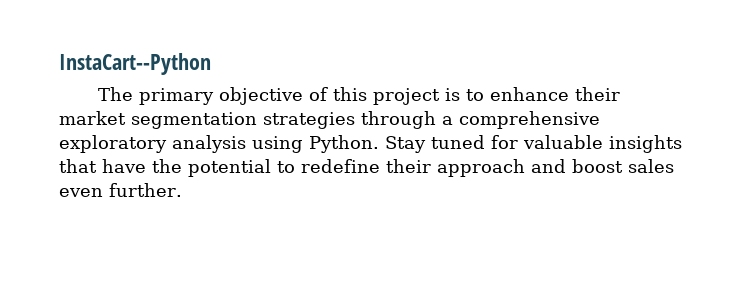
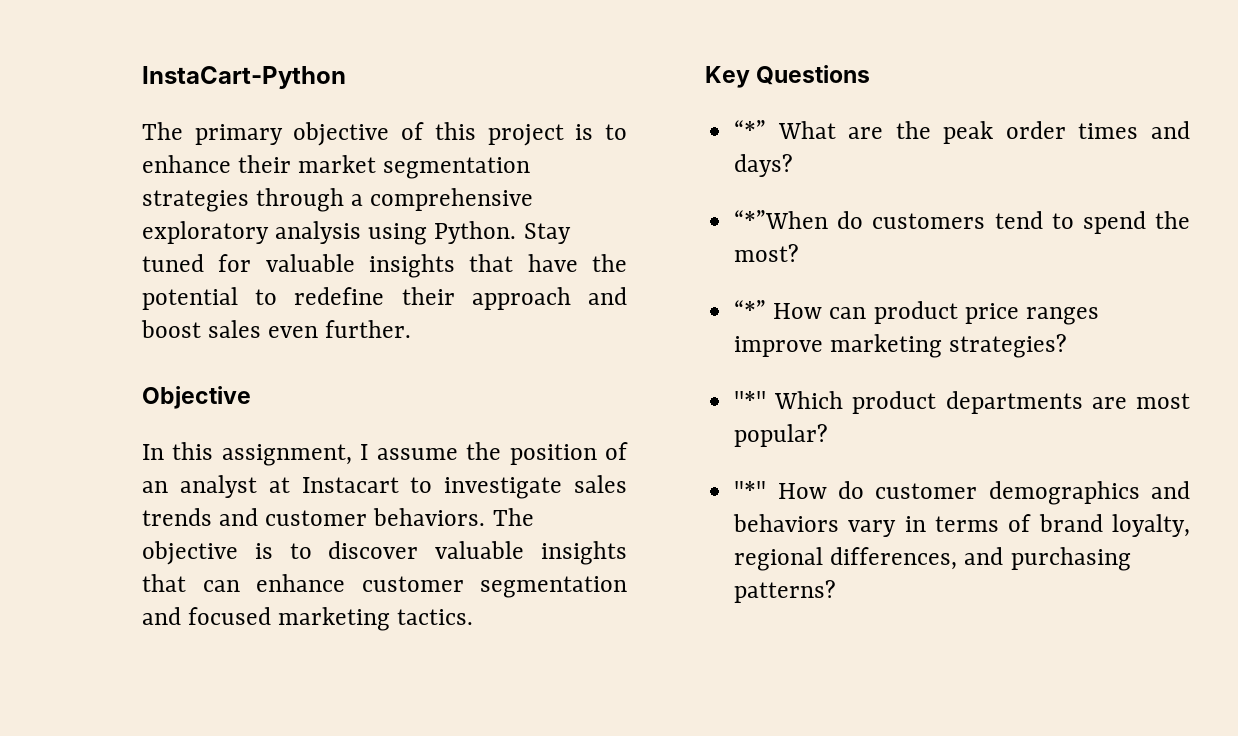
- InstaCart--Python
+ InstaCart-Python
+ Objective
+ In this assignment, I assume the position of an analyst at Instacart to investigate sales trends and customer behaviors. The objective is to discover valuable insights that can enhance customer segmentation and focused marketing tactics.
+ Key Questions
+ “*” What are the peak order times and days?
+ “*”When do customers tend to spend the most?
+ “*” How can product price ranges improve marketing strategies?
+ ''*'' Which product departments are most popular?
+ "*" How do customer demographics and behaviors vary in terms of brand loyalty, regional differences, and purchasing patterns?

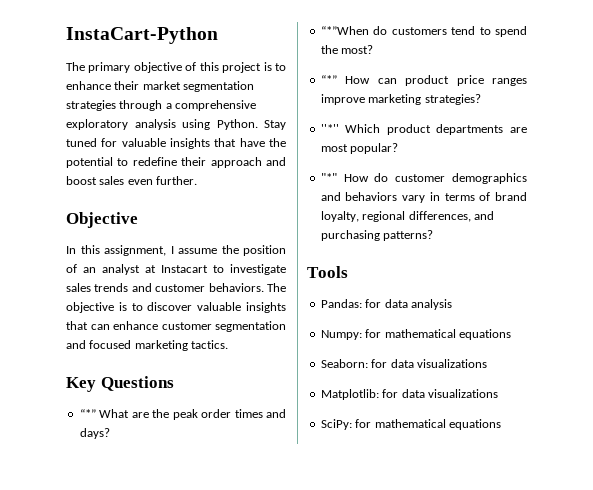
+ Tools
+ Pandas: for data analysis
+ Numpy: for mathematical equations
+ Seaborn: for data visualizations
+ Matplotlib: for data visualizations
+ SciPy: for mathematical equations

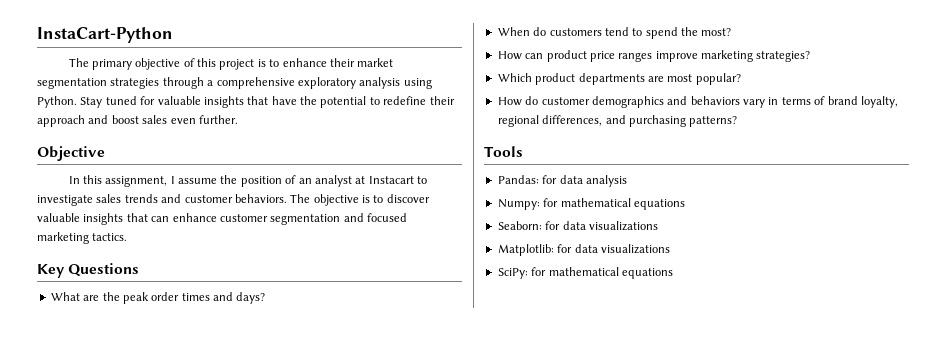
- “*” What are the peak order times and days?
+ What are the peak order times and days?
- “*”When do customers tend to spend the most?
+ When do customers tend to spend the most?
- “*” How can product price ranges improve marketing strategies?
+ How can product price ranges improve marketing strategies?
- ''*'' Which product departments are most popular?
+ Which product departments are most popular?
- "*" How do customer demographics and behaviors vary in terms of brand loyalty, regional differences, and purchasing patterns?
+ How do customer demographics and behaviors vary in terms of brand loyalty, regional differences, and purchasing patterns?

